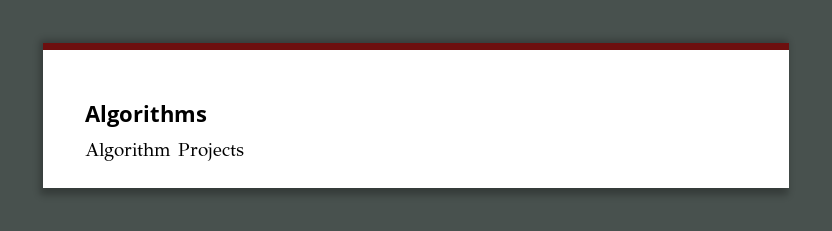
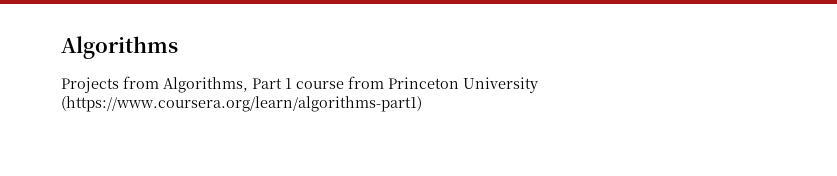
- Algorithm Projects
+ Projects from Algorithms, Part 1 course from Princeton University (https://www.coursera.org/learn/algorithms-part1)

